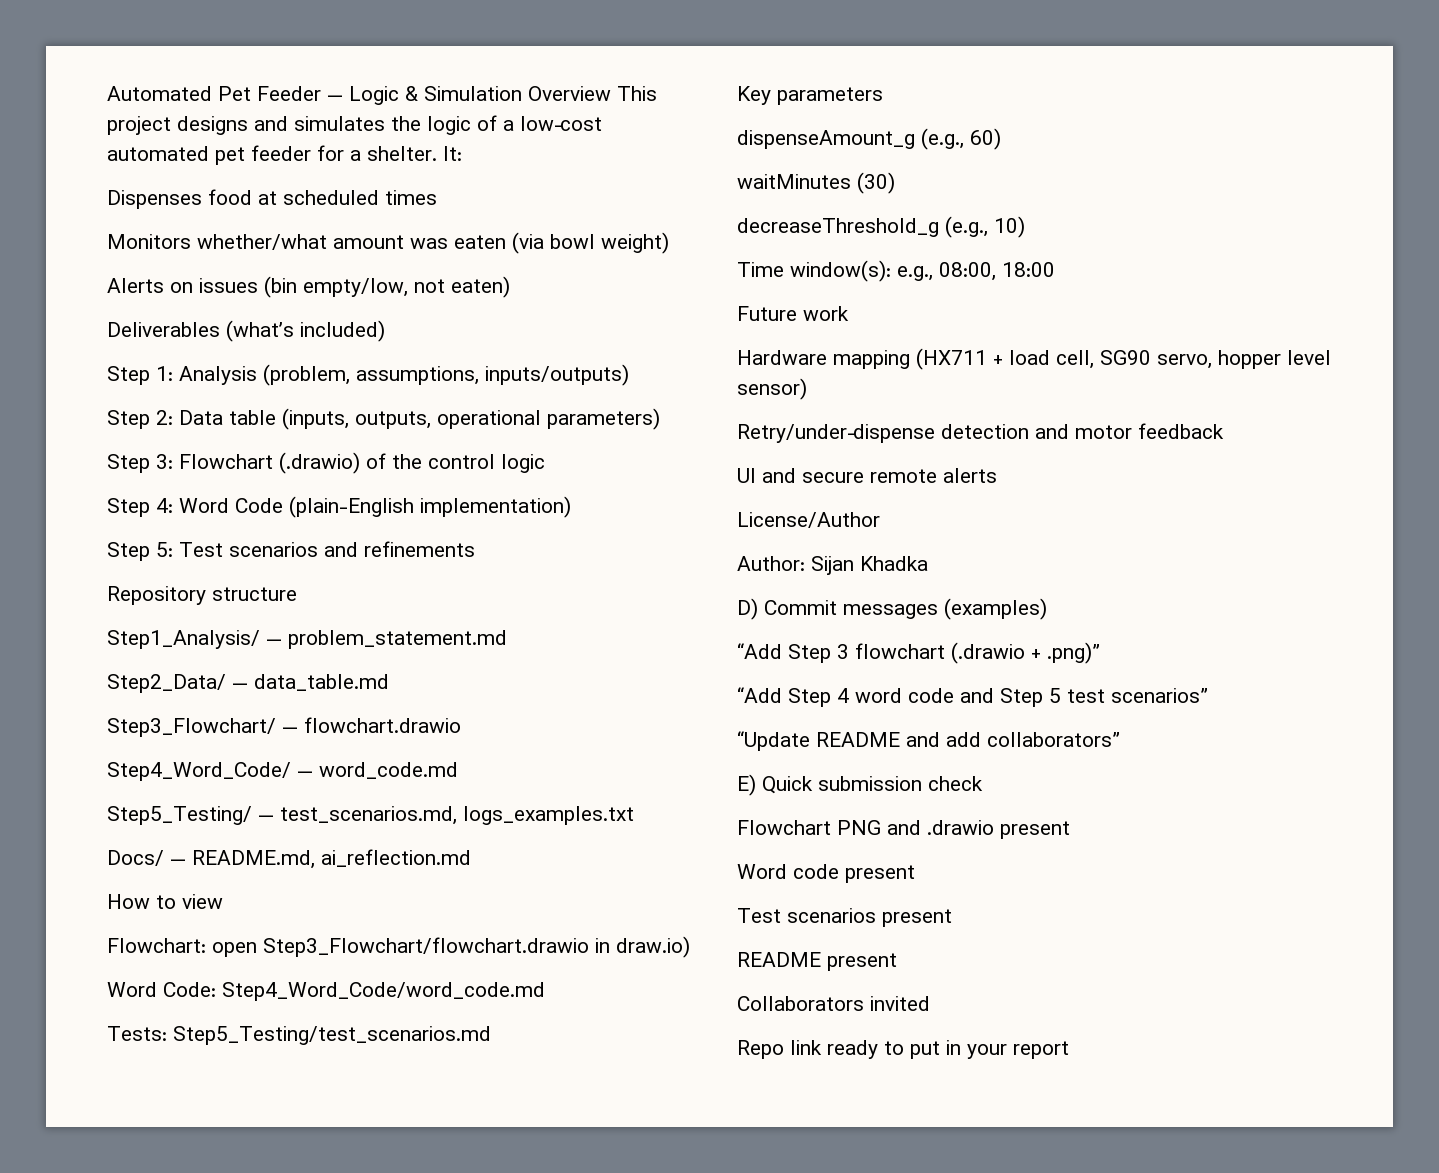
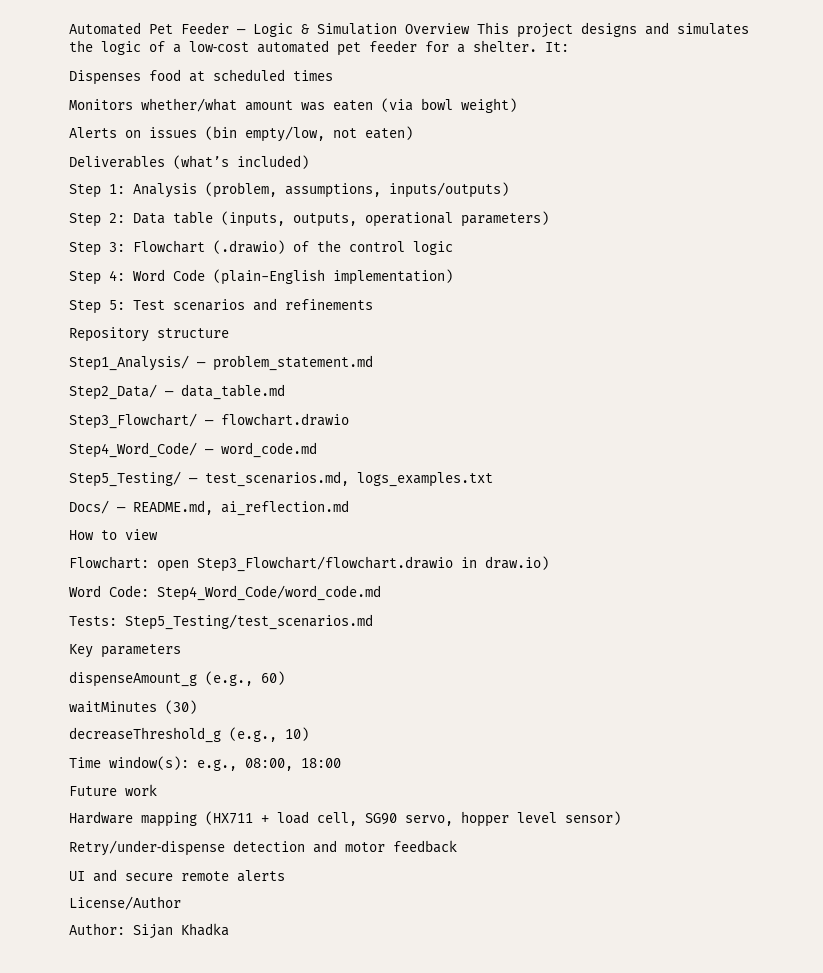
- D) Commit messages (examples)
- “Add Step 3 flowchart (.drawio + .png)”
- “Add Step 4 word code and Step 5 test scenarios”
- “Update README and add collaborators”
- E) Quick submission check
- Flowchart PNG and .drawio present
- Word code present
- Test scenarios present
- README present
- Collaborators invited
- Repo link ready to put in your report

